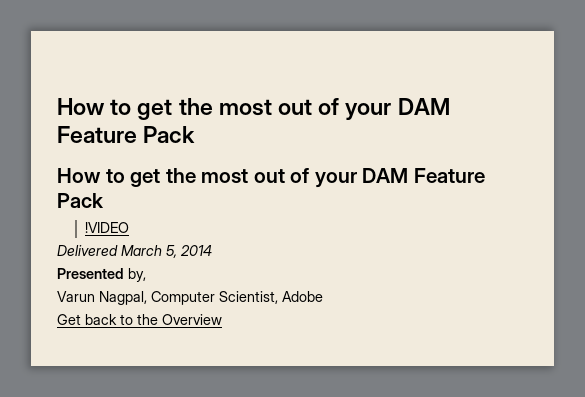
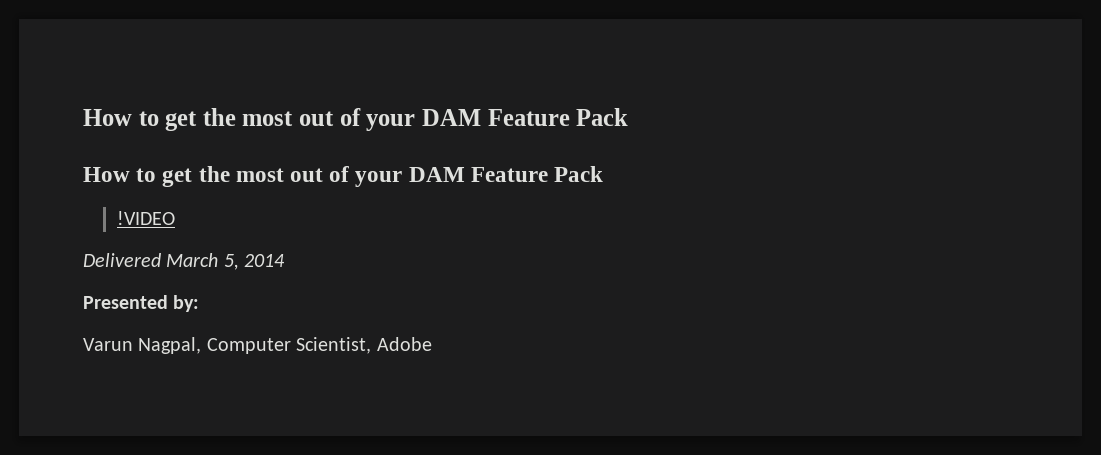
- Presented by,
+ Presented by:
- Get back to the Overview

